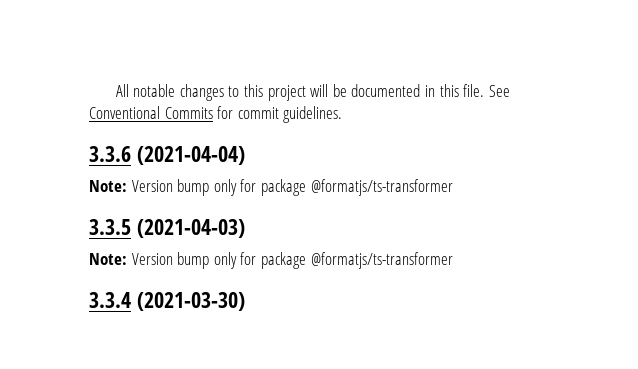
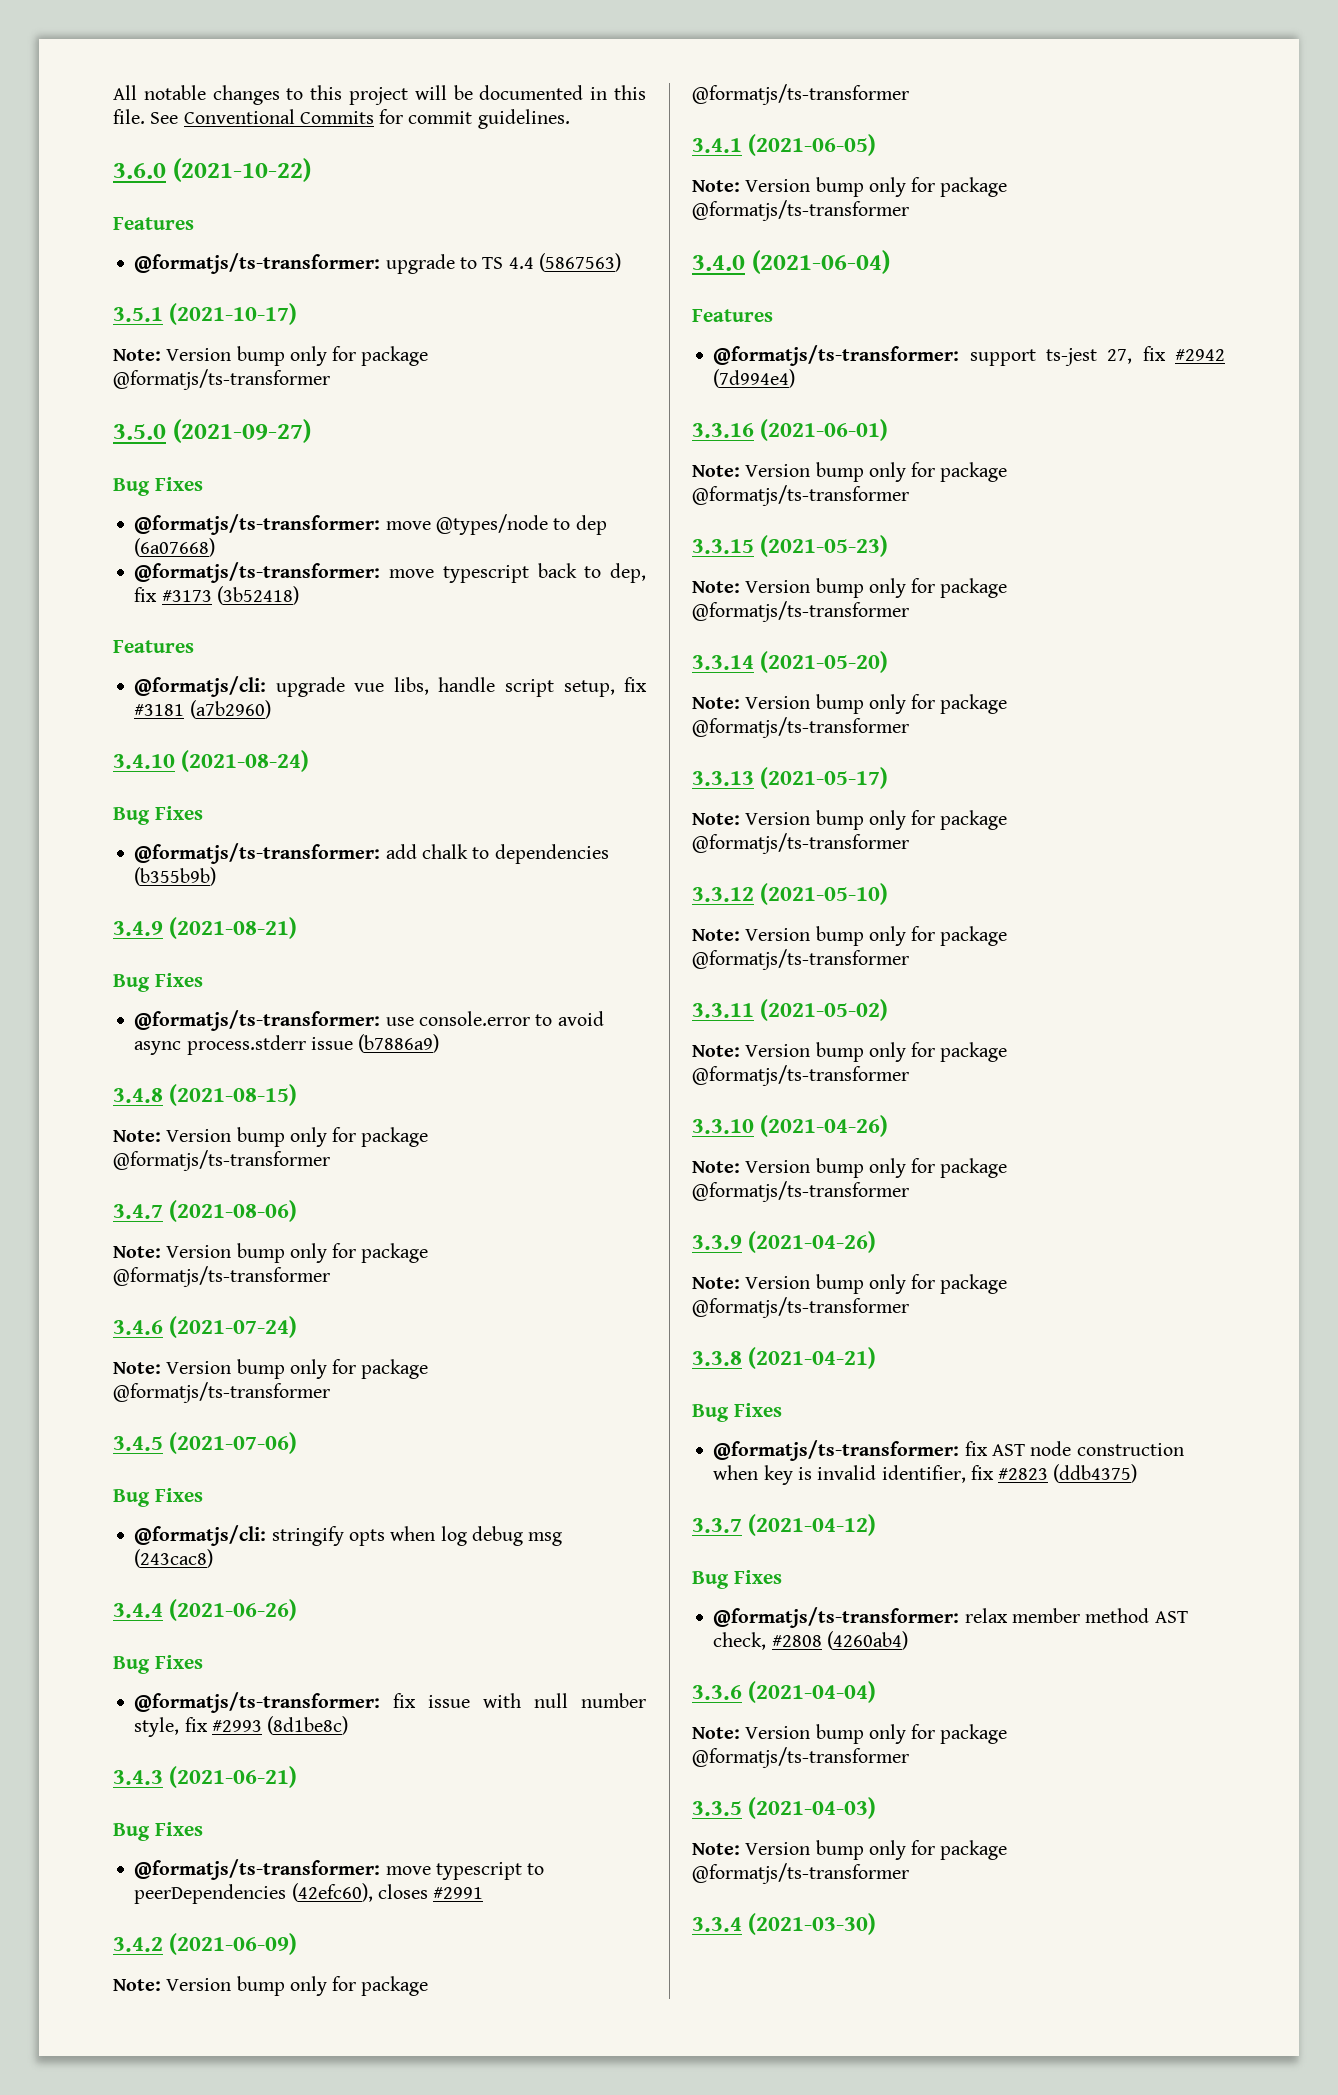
+ 3.6.0 (2021-10-22)
+ Features
+ @formatjs/ts-transformer: upgrade to TS 4.4 (5867563)
+ 3.5.1 (2021-10-17)
+ Note: Version bump only for package @formatjs/ts-transformer
+ 3.5.0 (2021-09-27)
+ Bug Fixes
+ @formatjs/ts-transformer: move @types/node to dep (6a07668)
+ @formatjs/ts-transformer: move typescript back to dep, fix #3173 (3b52418)
+ Features
+ @formatjs/cli: upgrade vue libs, handle script setup, fix #3181 (a7b2960)
+ 3.4.10 (2021-08-24)
+ Bug Fixes
+ @formatjs/ts-transformer: add chalk to dependencies (b355b9b)
+ 3.4.9 (2021-08-21)
+ Bug Fixes
+ @formatjs/ts-transformer: use console.error to avoid async process.stderr issue (b7886a9)
+ 3.4.8 (2021-08-15)
+ Note: Version bump only for package @formatjs/ts-transformer
+ 3.4.7 (2021-08-06)
+ Note: Version bump only for package @formatjs/ts-transformer
+ 3.4.6 (2021-07-24)
+ Note: Version bump only for package @formatjs/ts-transformer
+ 3.4.5 (2021-07-06)
+ Bug Fixes
+ @formatjs/cli: stringify opts when log debug msg (243cac8)
+ 3.4.4 (2021-06-26)
+ Bug Fixes
+ @formatjs/ts-transformer: fix issue with null number style, fix #2993 (8d1be8c)
+ 3.4.3 (2021-06-21)
+ Bug Fixes
+ @formatjs/ts-transformer: move typescript to peerDependencies (42efc60), closes #2991
+ 3.4.2 (2021-06-09)
+ Note: Version bump only for package @formatjs/ts-transformer
+ 3.4.1 (2021-06-05)
+ Note: Version bump only for package @formatjs/ts-transformer
+ 3.4.0 (2021-06-04)
+ Features
+ @formatjs/ts-transformer: support ts-jest 27, fix #2942 (7d994e4)
+ 3.3.16 (2021-06-01)
+ Note: Version bump only for package @formatjs/ts-transformer
+ 3.3.15 (2021-05-23)
+ Note: Version bump only for package @formatjs/ts-transformer
+ 3.3.14 (2021-05-20)
+ Note: Version bump only for package @formatjs/ts-transformer
+ 3.3.13 (2021-05-17)
+ Note: Version bump only for package @formatjs/ts-transformer
+ 3.3.12 (2021-05-10)
+ Note: Version bump only for package @formatjs/ts-transformer
+ 3.3.11 (2021-05-02)
+ Note: Version bump only for package @formatjs/ts-transformer
+ 3.3.10 (2021-04-26)
+ Note: Version bump only for package @formatjs/ts-transformer
+ 3.3.9 (2021-04-26)
+ Note: Version bump only for package @formatjs/ts-transformer
+ 3.3.8 (2021-04-21)
+ Bug Fixes
+ @formatjs/ts-transformer: fix AST node construction when key is invalid identifier, fix #2823 (ddb4375)
+ 3.3.7 (2021-04-12)
+ Bug Fixes
+ @formatjs/ts-transformer: relax member method AST check, #2808 (4260ab4)

